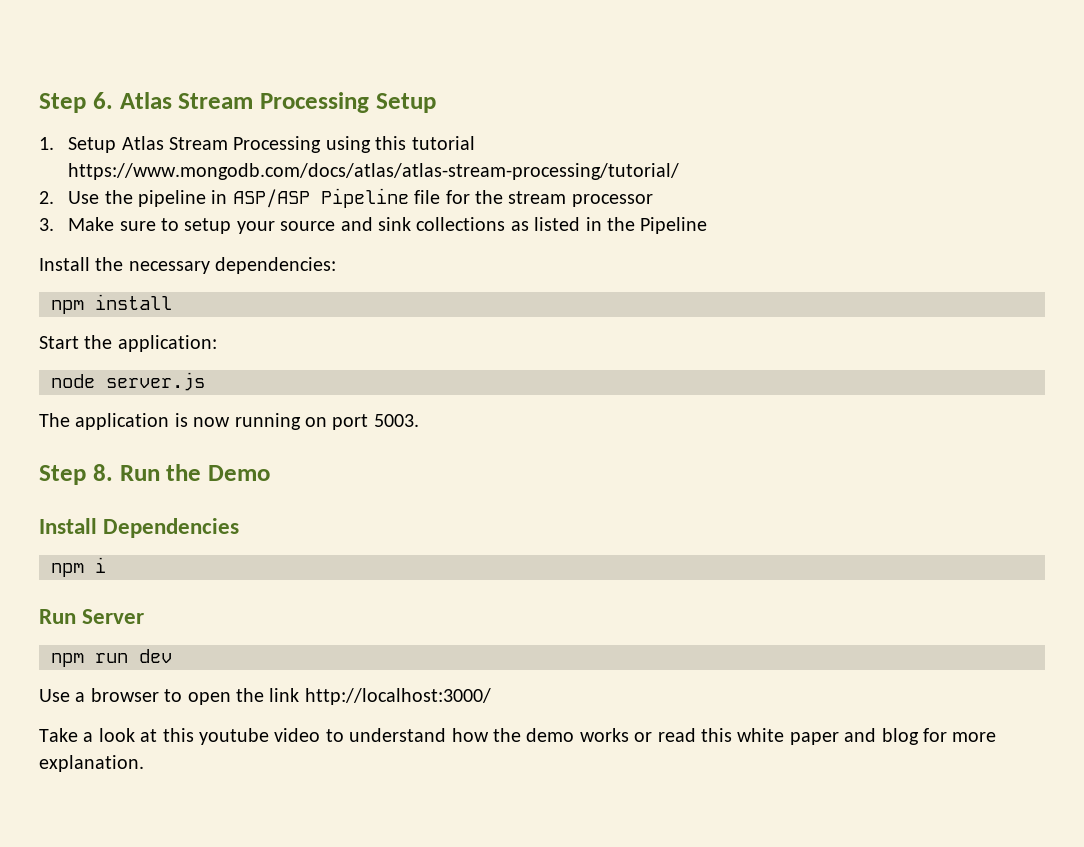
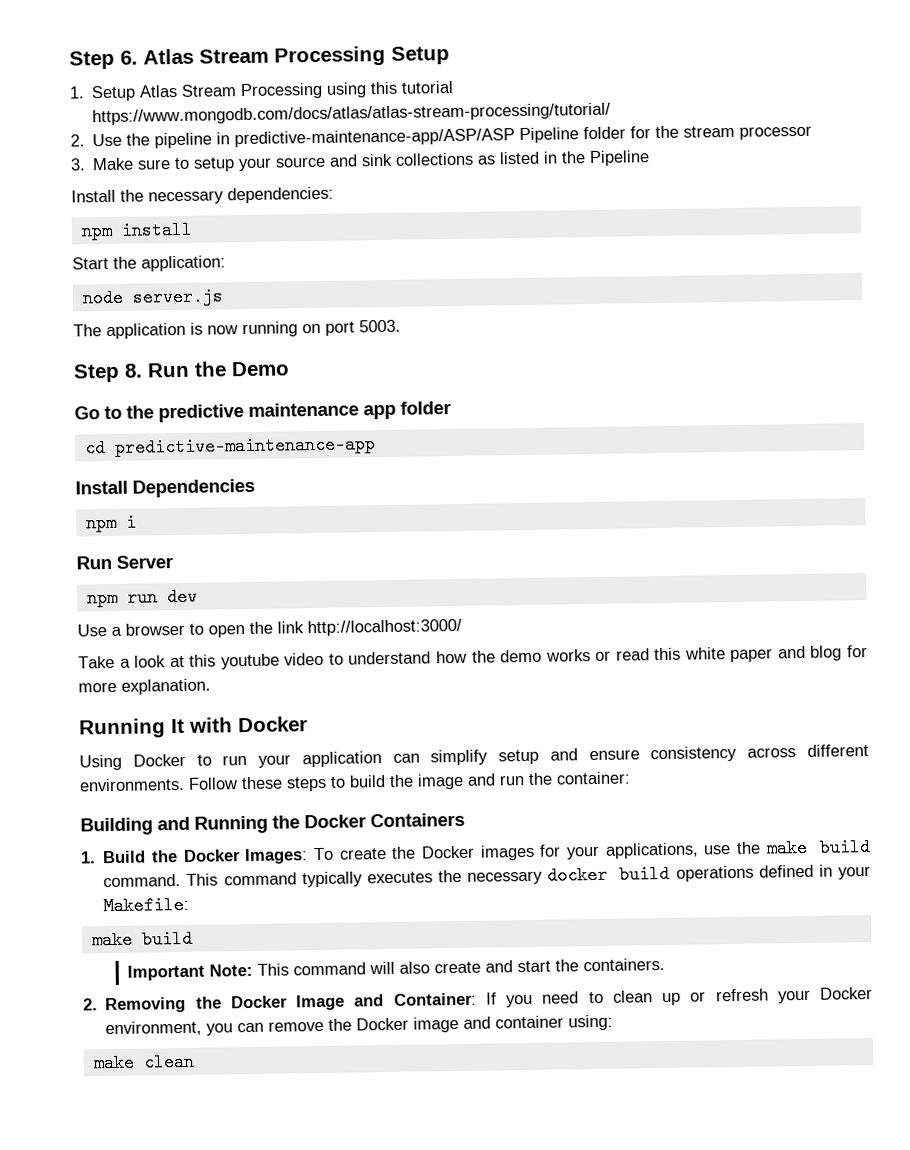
- 2. Use the pipeline in ASP/ASP Pipeline file for the stream processor
+ 2. Use the pipeline in predictive-maintenance-app/ASP/ASP Pipeline folder for the stream processor
+ Go to the predictive maintenance app folder
+ cd predictive-maintenance-app
+ Running It with Docker
+ Using Docker to run your application can simplify setup and ensure consistency across different environments. Follow these steps to build the image and run the container:
+ Building and Running the Docker Containers
+ 1. Build the Docker Images: To create the Docker images for your applications, use the make build command. This command typically executes the necessary docker build operations defined in your Makefile:
+ make build
+ Important Note: This command will also create and start the containers.
+ 2. Removing the Docker Image and Container: If you need to clean up or refresh your Docker environment, you can remove the Docker image and container using:
+ make clean

